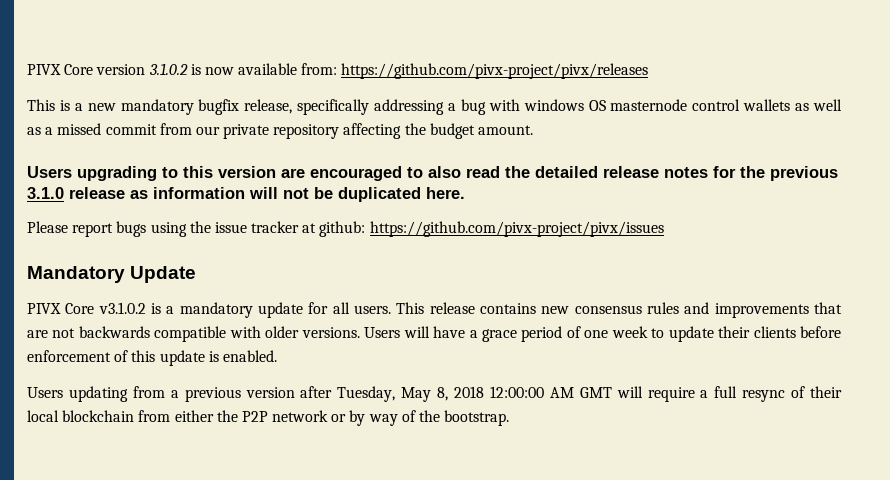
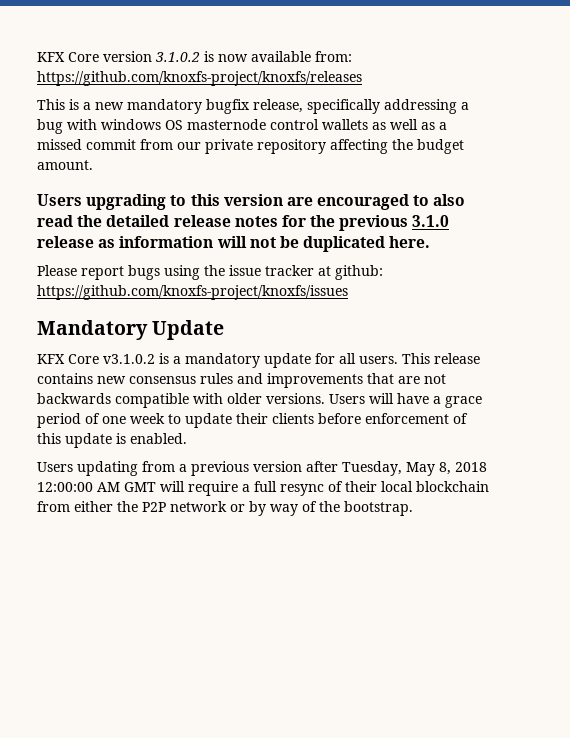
- PIVX Core version 3.1.0.2 is now available from: https://github.com/pivx-project/pivx/releases
+ KFX Core version 3.1.0.2 is now available from: https://github.com/knoxfs-project/knoxfs/releases
- Please report bugs using the issue tracker at github: https://github.com/pivx-project/pivx/issues
+ Please report bugs using the issue tracker at github: https://github.com/knoxfs-project/knoxfs/issues
- PIVX Core v3.1.0.2 is a mandatory update for all users.
+ KFX Core v3.1.0.2 is a mandatory update for all users.

